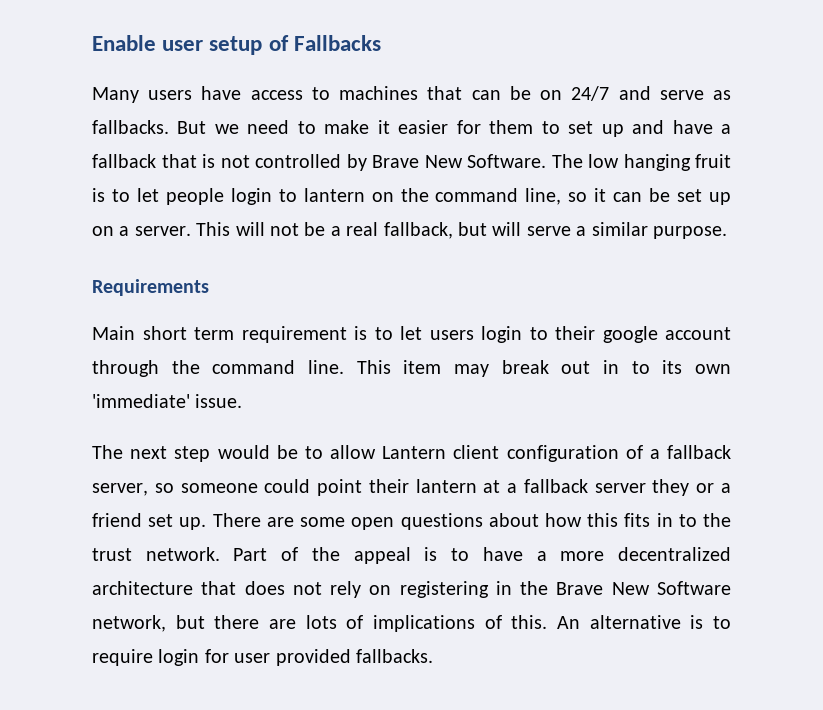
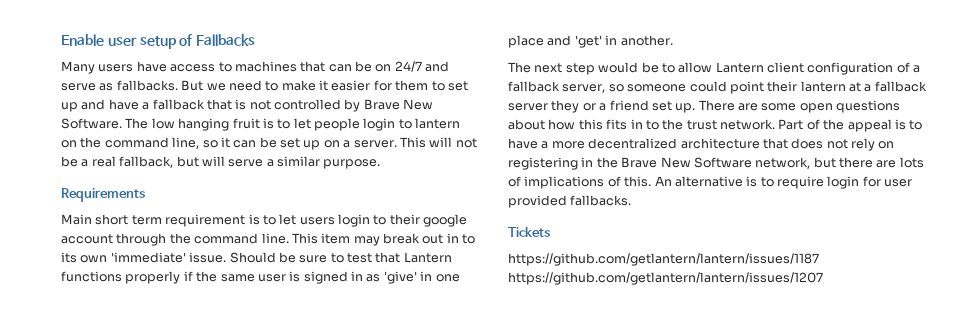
+ Should be sure to test that Lantern functions properly if the same user is signed in as 'give' in one place and 'get' in another.
+ Tickets
+ https://github.com/getlantern/lantern/issues/1187 https://github.com/getlantern/lantern/issues/1207

